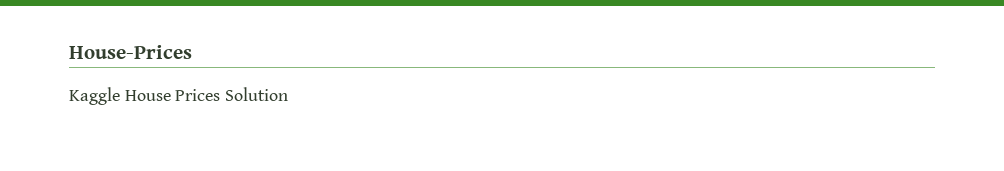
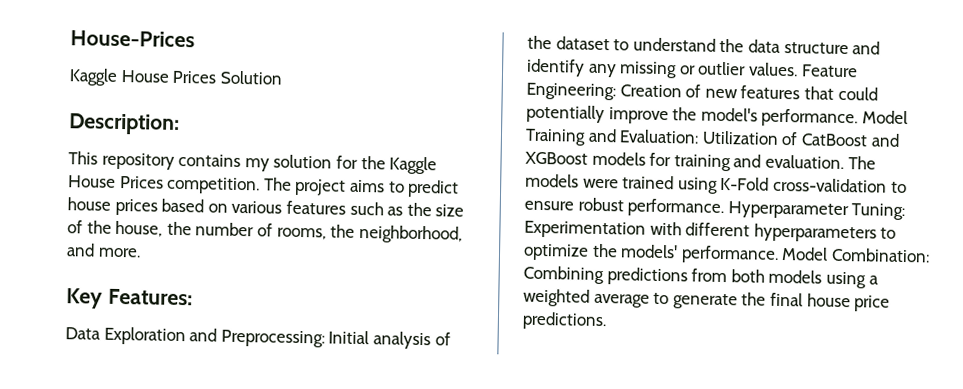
+ Description:
+ This repository contains my solution for the Kaggle House Prices competition. The project aims to predict house prices based on various features such as the size of the house, the number of rooms, the neighborhood, and more.
+ Key Features:
+ Data Exploration and Preprocessing: Initial analysis of the dataset to understand the data structure and identify any missing or outlier values. Feature Engineering: Creation of new features that could potentially improve the model's performance. Model Training and Evaluation: Utilization of CatBoost and XGBoost models for training and evaluation. The models were trained using K-Fold cross-validation to ensure robust performance. Hyperparameter Tuning: Experimentation with different hyperparameters to optimize the models' performance. Model Combination: Combining predictions from both models using a weighted average to generate the final house price predictions.

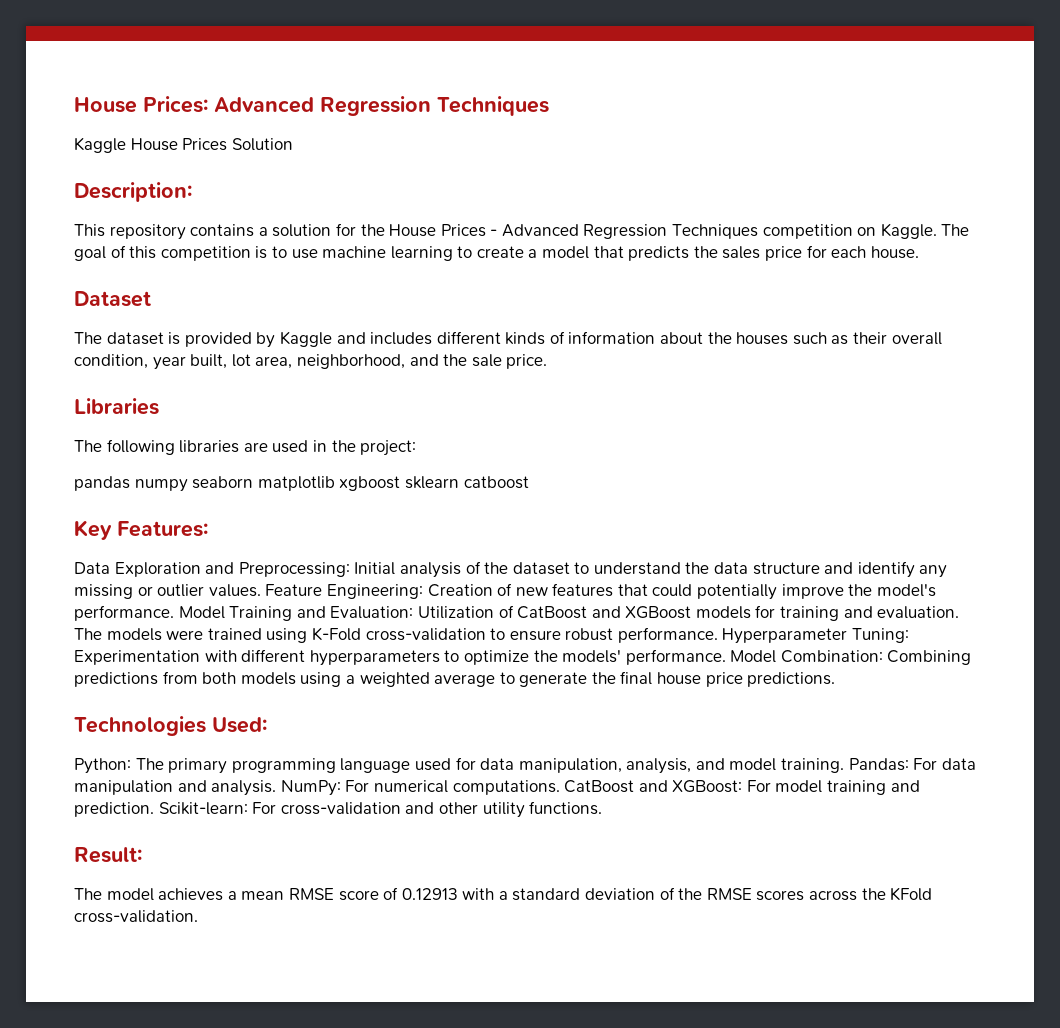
- House-Prices
+ House Prices: Advanced Regression Techniques
- This repository contains my solution for the Kaggle House Prices competition. The project aims to predict house prices based on various features such as the size of the house, the number of rooms, the neighborhood, and more.
+ This repository contains a solution for the House Prices - Advanced Regression Techniques competition on Kaggle. The goal of this competition is to use machine learning to create a model that predicts the sales price for each house.
+ Dataset
+ The dataset is provided by Kaggle and includes different kinds of information about the houses such as their overall condition, year built, lot area, neighborhood, and the sale price.
+ Libraries
+ The following libraries are used in the project:
+ pandas numpy seaborn matplotlib xgboost sklearn catboost
+ Technologies Used:
+ Python: The primary programming language used for data manipulation, analysis, and model training. Pandas: For data manipulation and analysis. NumPy: For numerical computations. CatBoost and XGBoost: For model training and prediction. Scikit-learn: For cross-validation and other utility functions.
+ Result:
+ The model achieves a mean RMSE score of 0.12913 with a standard deviation of the RMSE scores across the KFold cross-validation.

